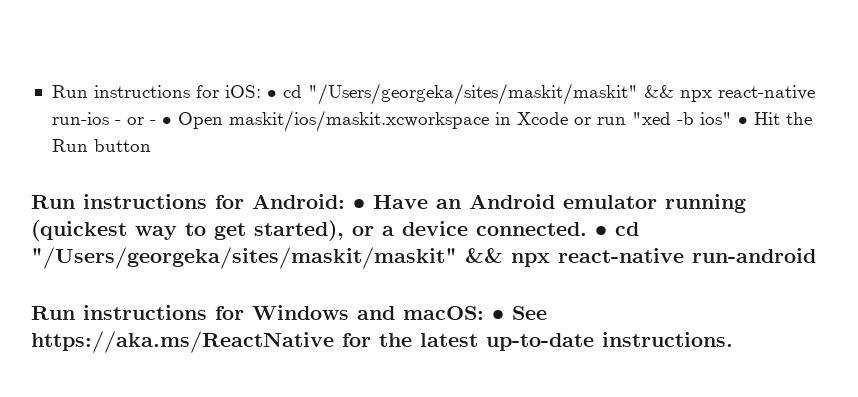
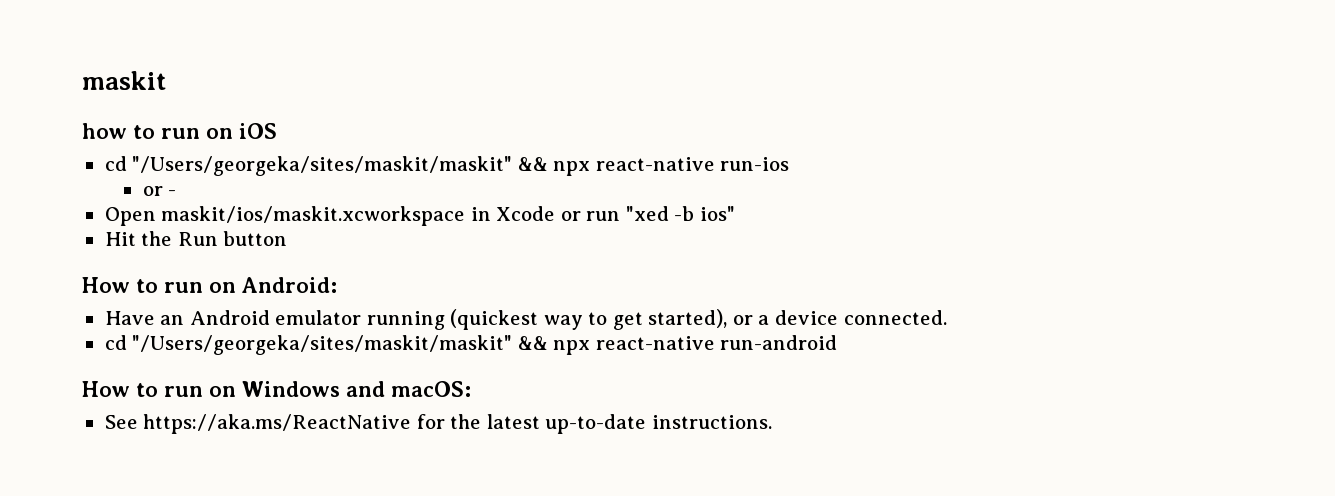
- Run instructions for iOS: • cd "/Users/georgeka/sites/maskit/maskit" && npx react-native run-ios - or - • Open maskit/ios/maskit.xcworkspace in Xcode or run "xed -b ios" • Hit the Run button
+ maskit
+ how to run on iOS
+ cd "/Users/georgeka/sites/maskit/maskit" && npx react-native run-ios
+ or -
+ Open maskit/ios/maskit.xcworkspace in Xcode or run "xed -b ios"
+ Hit the Run button
- Run instructions for Android: • Have an Android emulator running (quickest way to get started), or a device connected. • cd "/Users/georgeka/sites/maskit/maskit" && npx react-native run-android
+ How to run on Android:
+ Have an Android emulator running (quickest way to get started), or a device connected.
+ cd "/Users/georgeka/sites/maskit/maskit" && npx react-native run-android
- Run instructions for Windows and macOS: • See https://aka.ms/ReactNative for the latest up-to-date instructions.
+ How to run on Windows and macOS:
+ See https://aka.ms/ReactNative for the latest up-to-date instructions.

